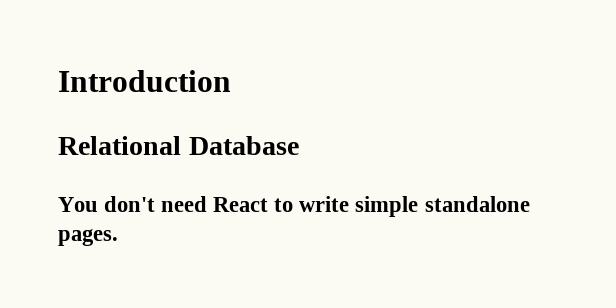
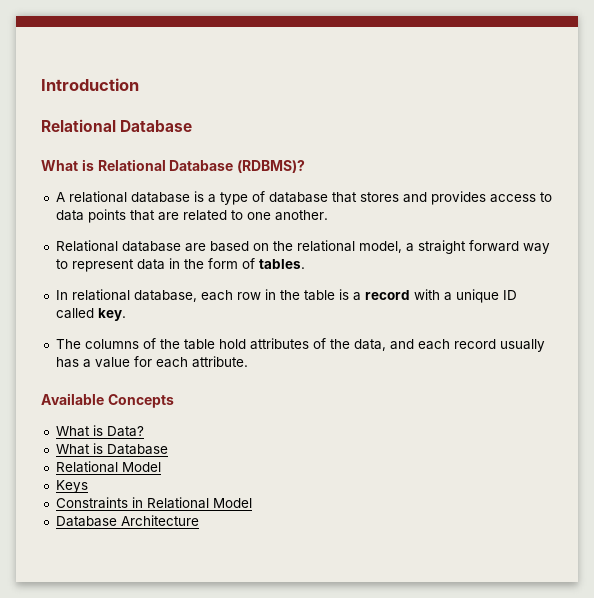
- You don't need React to write simple standalone pages.
+ What is Relational Database (RDBMS)?
+ A relational database is a type of database that stores and provides access to data points that are related to one another.
+ Relational database are based on the relational model, a straight forward way to represent data in the form of tables.
+ In relational database, each row in the table is a record with a unique ID called key.
+ The columns of the table hold attributes of the data, and each record usually has a value for each attribute.
+ Available Concepts
+ What is Data?
+ What is Database
+ Relational Model
+ Keys
+ Constraints in Relational Model
+ Database Architecture

